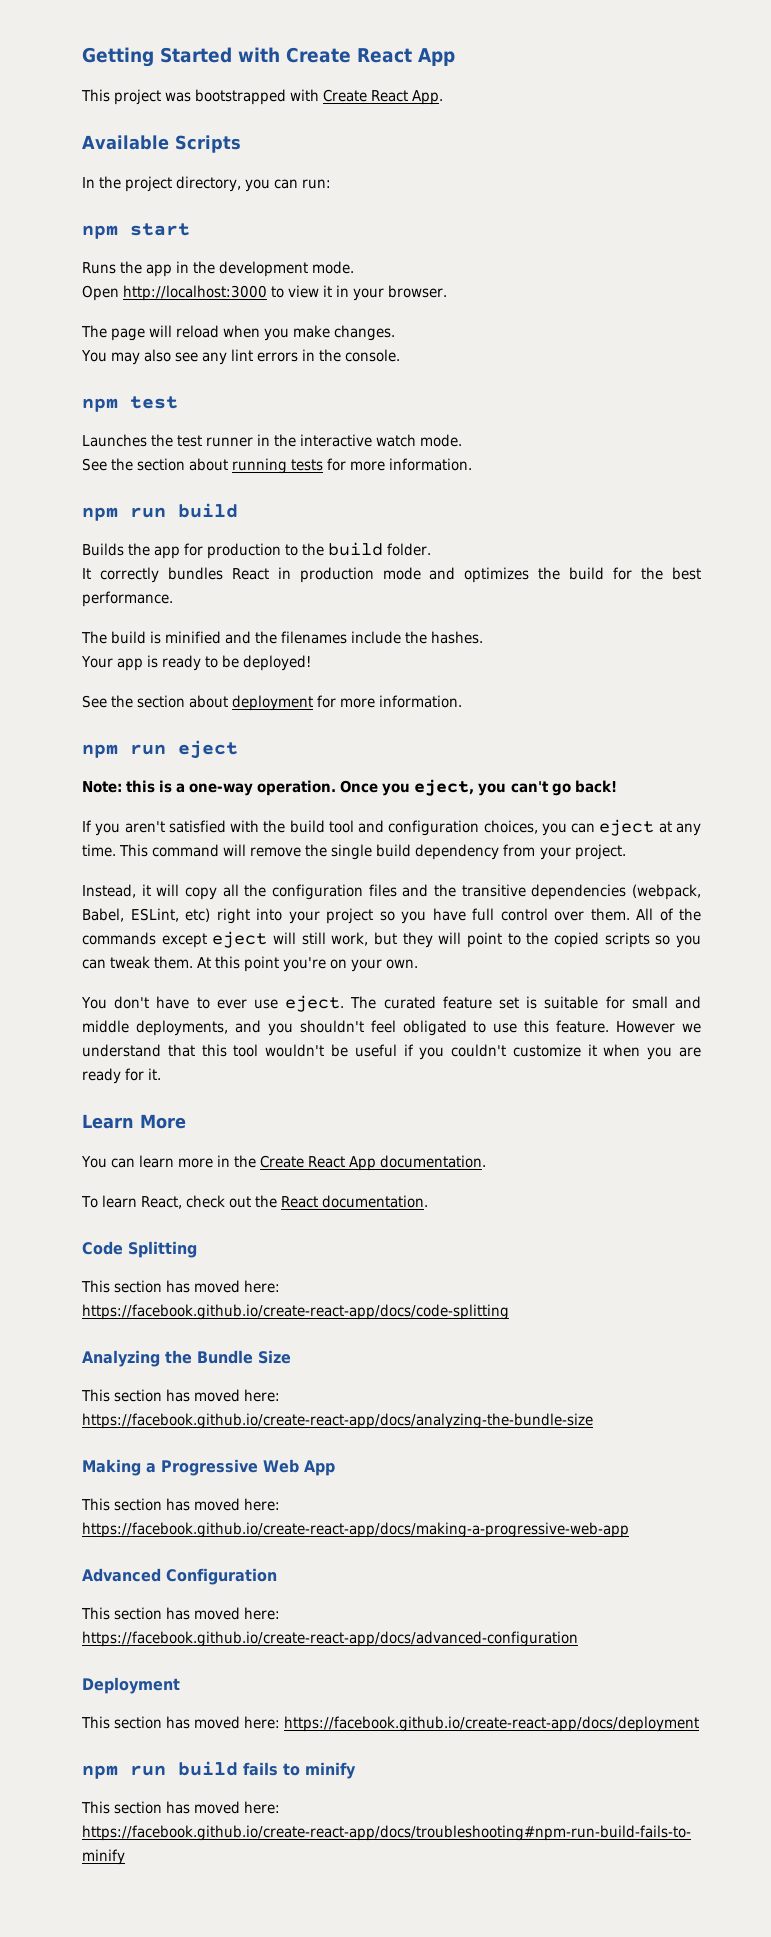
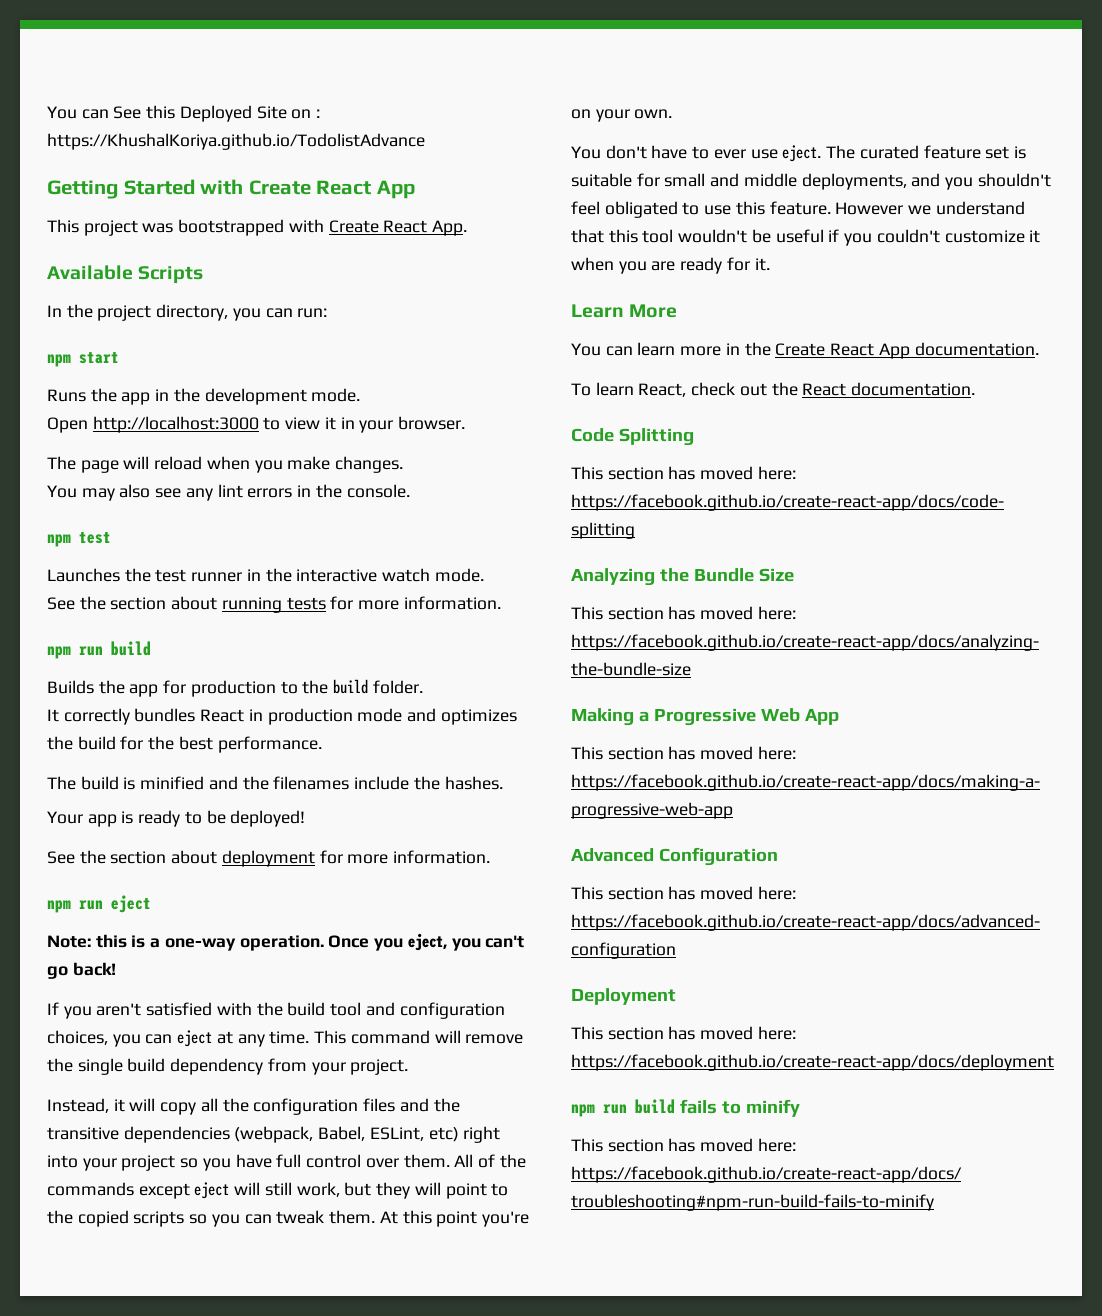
+ You can See this Deployed Site on : https://KhushalKoriya.github.io/TodolistAdvance

